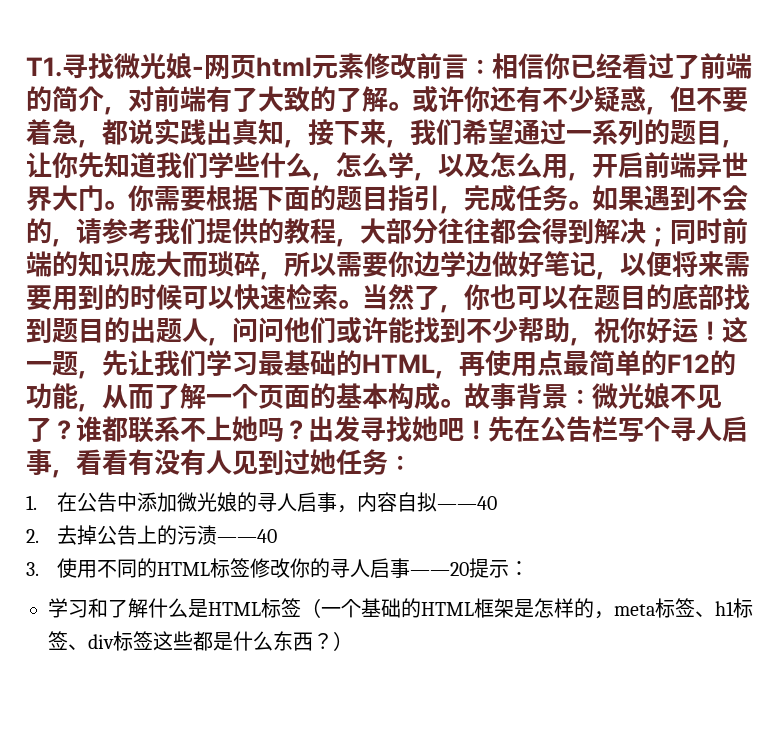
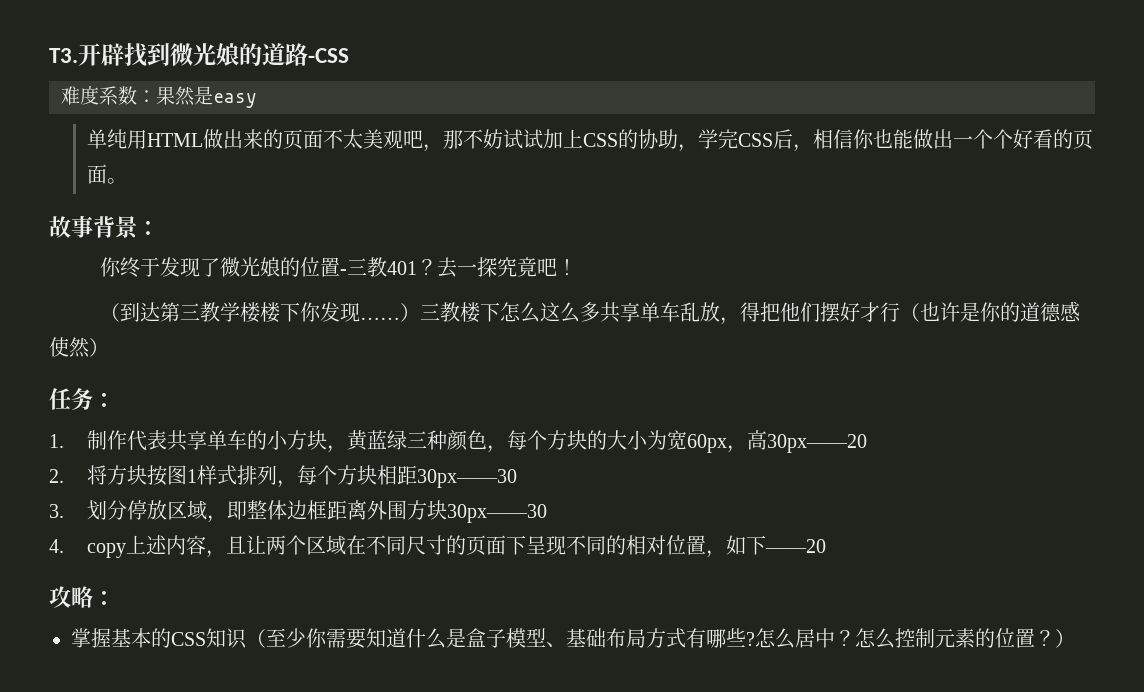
- T1.寻找微光娘-网页html元素修改前言：相信你已经看过了前端的简介，对前端有了大致的了解。或许你还有不少疑惑，但不要着急，都说实践出真知，接下来，我们希望通过一系列的题目，让你先知道我们学些什么，怎么学，以及怎么用，开启前端异世界大门。你需要根据下面的题目指引，完成任务。如果遇到不会的，请参考我们提供的教程，大部分往往都会得到解决；同时前端的知识庞大而琐碎，所以需要你边学边做好笔记，以便将来需要用到的时候可以快速检索。当然了，你也可以在题目的底部找到题目的出题人，问问他们或许能找到不少帮助，祝你好运！这一题，先让我们学习最基础的HTML，再使用点最简单的F12的功能，从而了解一个页面的基本构成。故事背景：微光娘不见了？谁都联系不上她吗？出发寻找她吧！先在公告栏写个寻人启事，看看有没有人见到过她任务：
- 1.在公告中添加微光娘的寻人启事，内容自拟——40
- 2.去掉公告上的污渍——40
- 3.使用不同的HTML标签修改你的寻人启事——20提示：
- 学习和了解什么是HTML标签（一个基础的HTML框架是怎样的，meta标签、h1标签、div标签这些都是什么东西？）
+ T3.开辟找到微光娘的道路-CSS
+ 难度系数：果然是easy
+ 单纯用HTML做出来的页面不太美观吧，那不妨试试加上CSS的协助，学完CSS后，相信你也能做出一个个好看的页面。
+ 故事背景：
+ 你终于发现了微光娘的位置-三教401？去一探究竟吧！
+ （到达第三教学楼楼下你发现……）三教楼下怎么这么多共享单车乱放，得把他们摆好才行（也许是你的道德感使然）
+ 任务：
+ 1.制作代表共享单车的小方块，黄蓝绿三种颜色，每个方块的大小为宽60px，高30px——20
+ 2.将方块按图1样式排列，每个方块相距30px——30
+ 3.划分停放区域，即整体边框距离外围方块30px——30
+ 4. copy上述内容，且让两个区域在不同尺寸的页面下呈现不同的相对位置，如下——20
+ 攻略：
+ 掌握基本的CSS知识（至少你需要知道什么是盒子模型、基础布局方式有哪些?怎么居中？怎么控制元素的位置？）

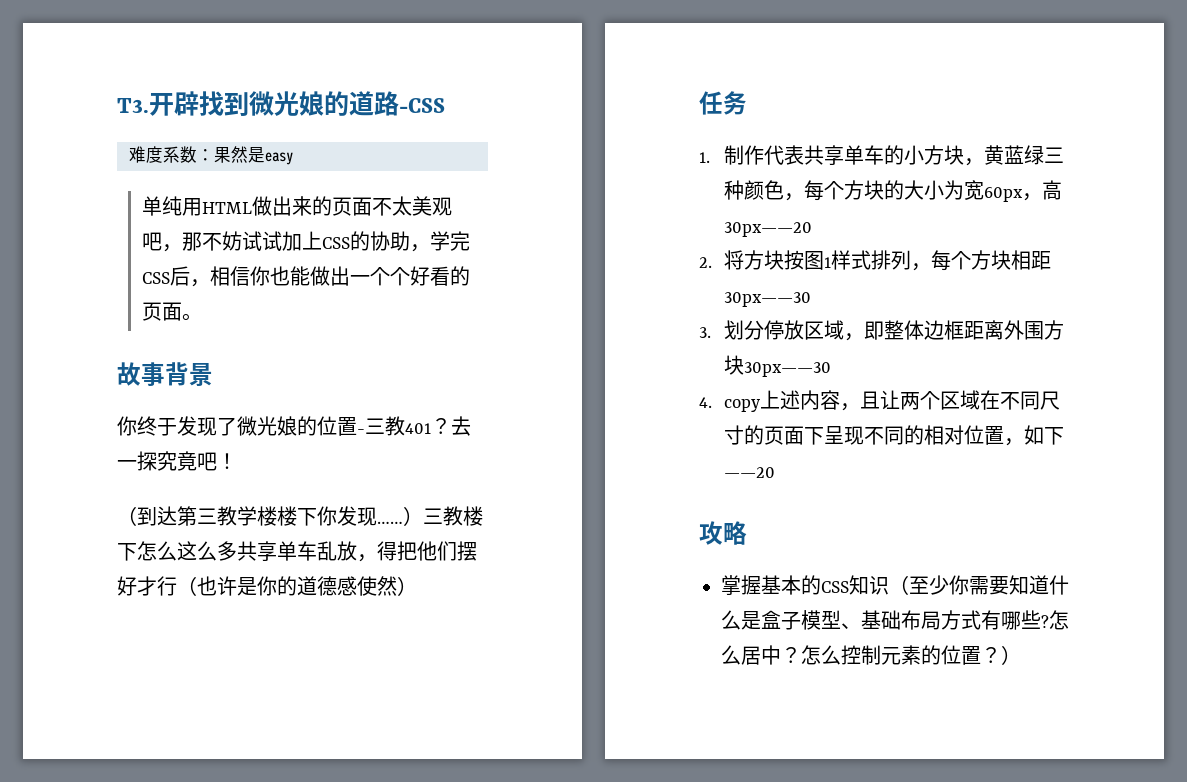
- 故事背景：
+ 故事背景
- 任务：
+ 任务
- 攻略：
+ 攻略

